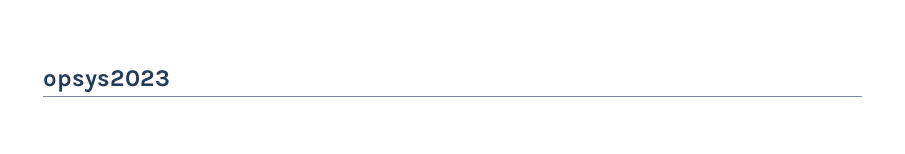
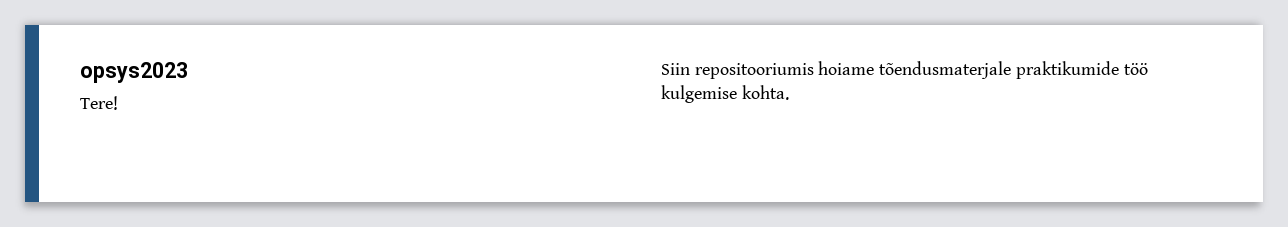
+ Tere!
+ Siin repositooriumis hoiame tõendusmaterjale praktikumide töö kulgemise kohta.

